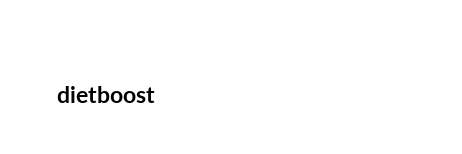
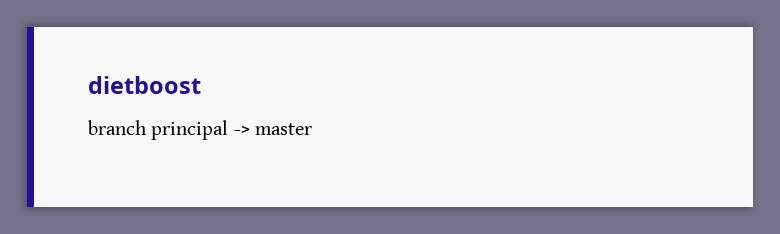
+ branch principal -> master

